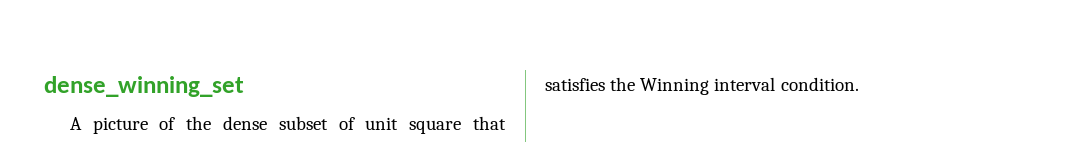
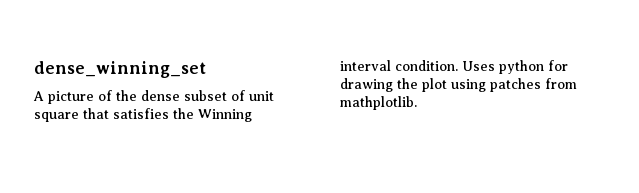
+ Uses python for drawing the plot using patches from mathplotlib.

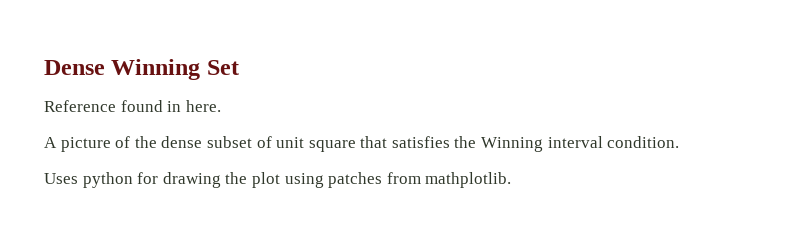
- dense_winning_set
+ Dense Winning Set
+ Reference found in here.
- A picture of the dense subset of unit square that satisfies the Winning interval condition. Uses python for drawing the plot using patches from mathplotlib.
+ A picture of the dense subset of unit square that satisfies the Winning interval condition.
+ Uses python for drawing the plot using patches from mathplotlib.

